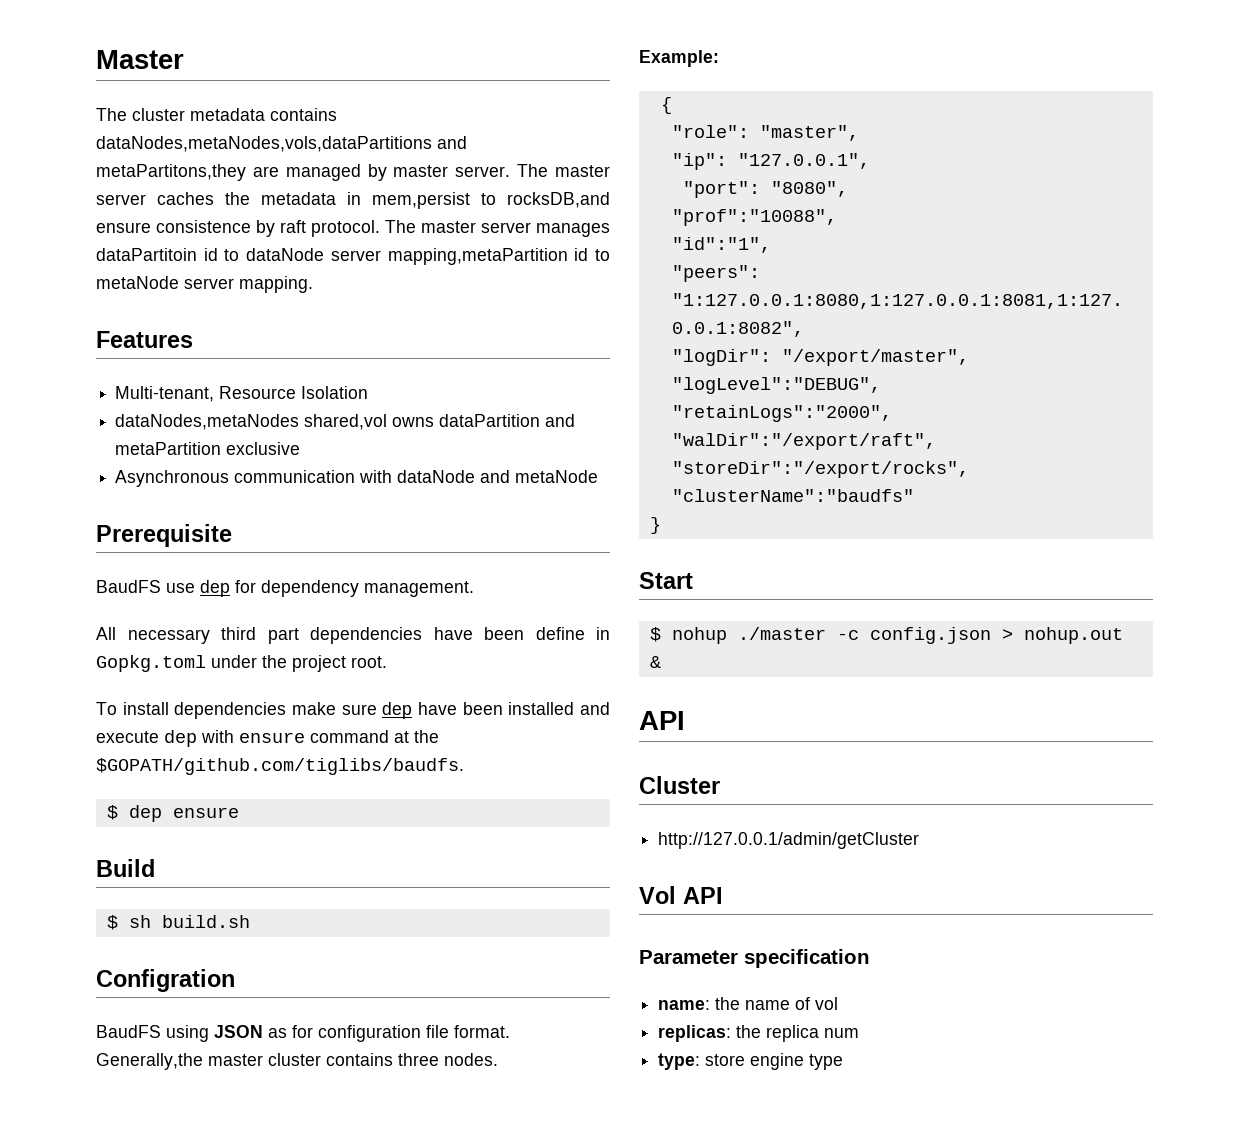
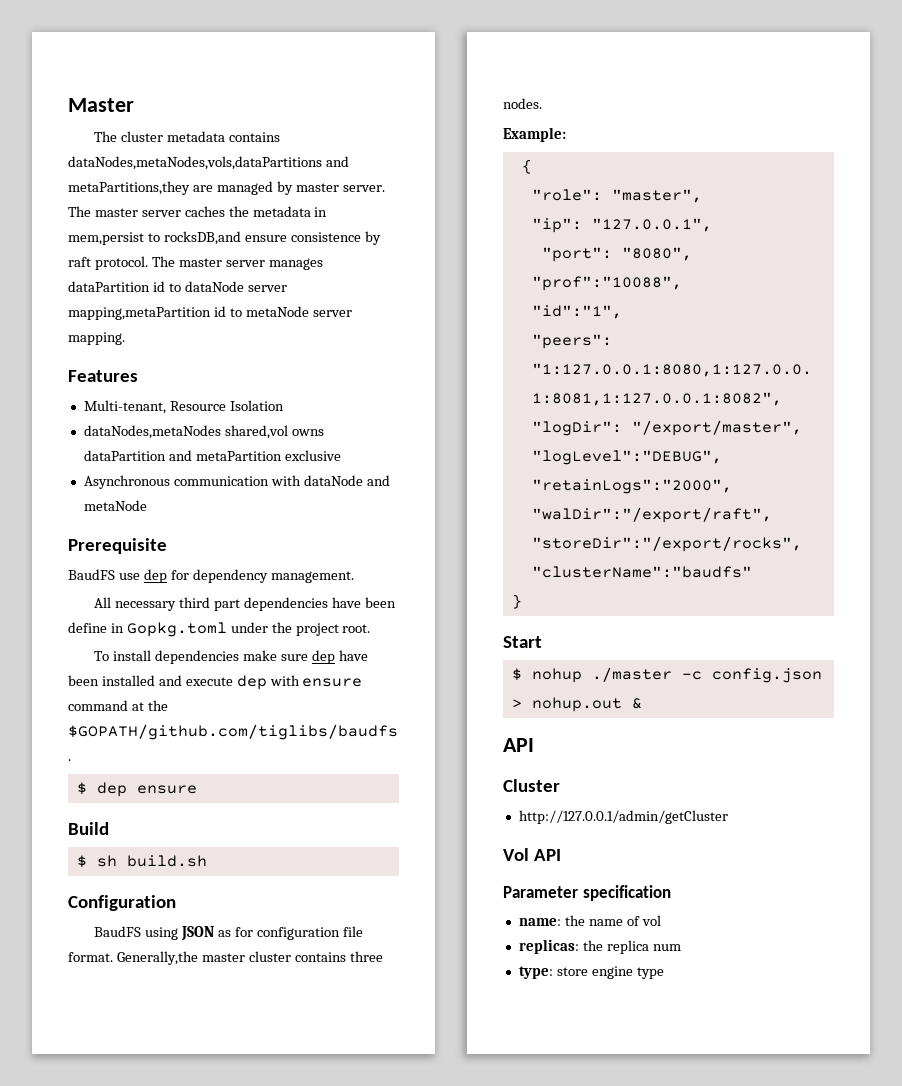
- The cluster metadata contains dataNodes,metaNodes,vols,dataPartitions and metaPartitons,they are managed by master server.
+ The cluster metadata contains dataNodes,metaNodes,vols,dataPartitions and metaPartitions,they are managed by master server.
- The master server manages dataPartitoin id to dataNode server mapping,metaPartition id to metaNode server mapping.
+ The master server manages dataPartition id to dataNode server mapping,metaPartition id to metaNode server mapping.
- Configration
+ Configuration

